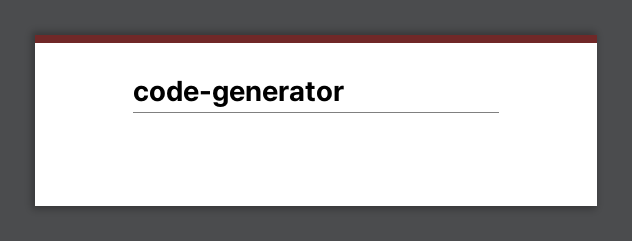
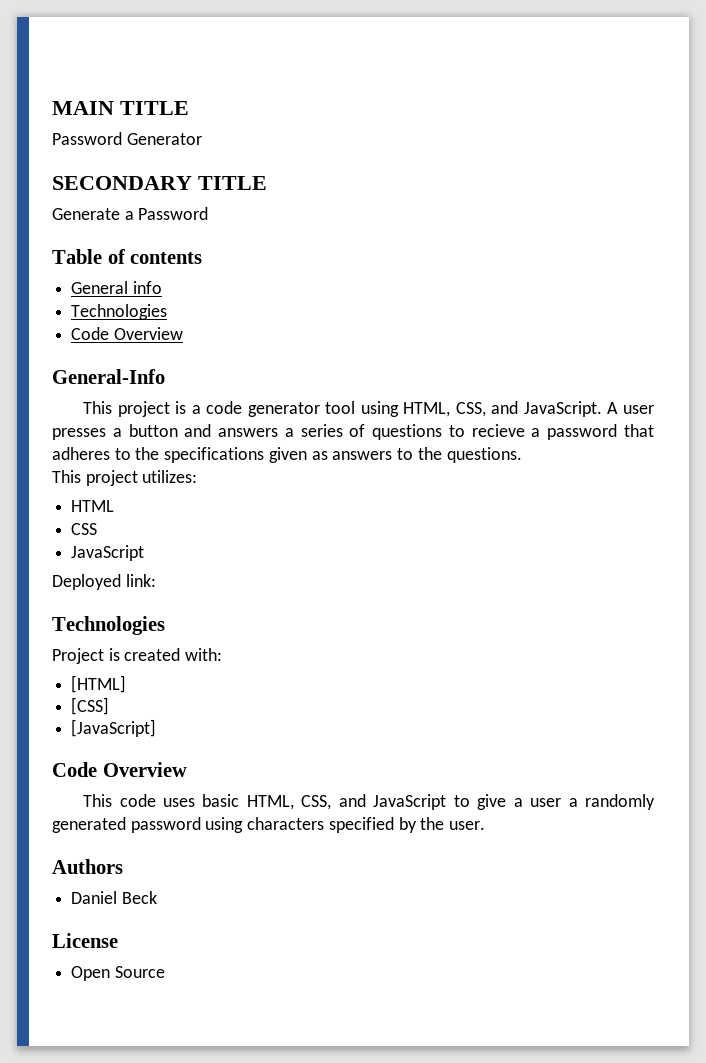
- code-generator
+ MAIN TITLE
+ Password Generator
+ SECONDARY TITLE
+ Generate a Password
+ Table of contents
+ General info
+ Technologies
+ Code Overview
+ General-Info
+ This project is a code generator tool using HTML, CSS, and JavaScript. A user presses a button and answers a series of questions to recieve a password that adheres to the specifications given as answers to the questions.
+ This project utilizes:
+ HTML
+ CSS
+ JavaScript
+ Deployed link:
+ Technologies
+ Project is created with:
+ [HTML]
+ [CSS]
+ [JavaScript]
+ Code Overview
+ This code uses basic HTML, CSS, and JavaScript to give a user a randomly generated password using characters specified by the user.
+ Authors
+ Daniel Beck
+ License
+ Open Source

